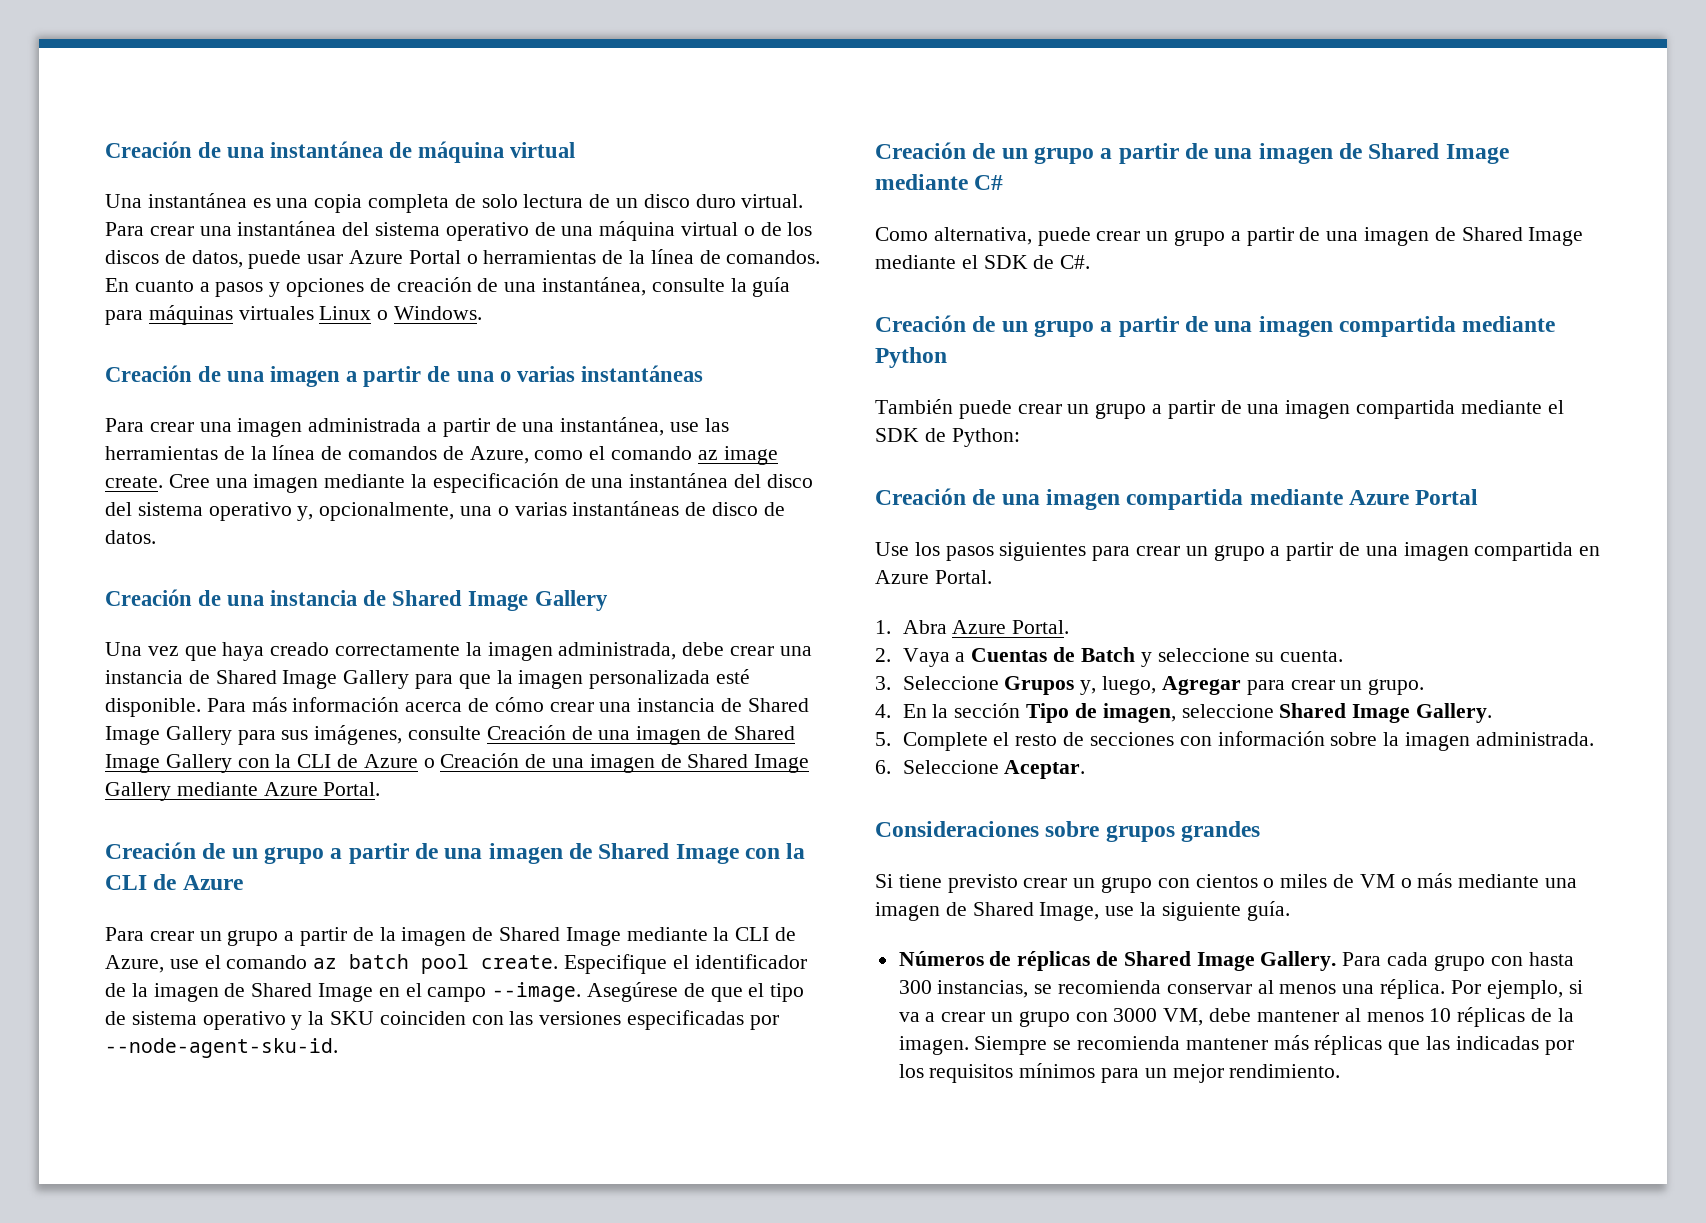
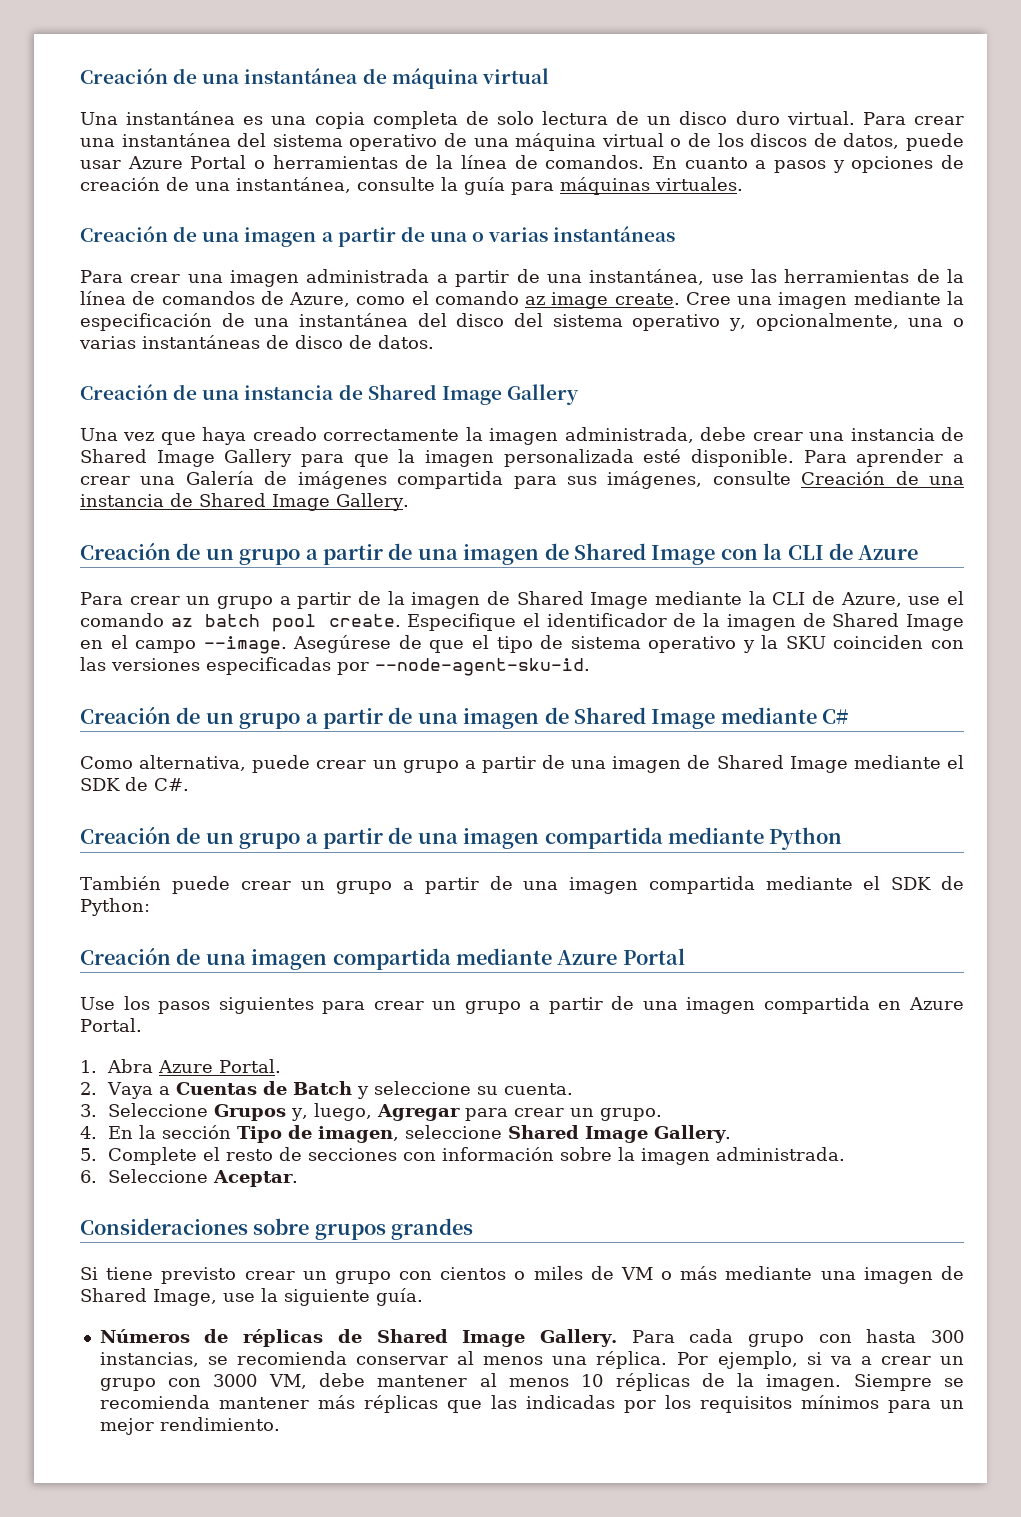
- En cuanto a pasos y opciones de creación de una instantánea, consulte la guía para máquinas virtuales Linux o Windows.
+ En cuanto a pasos y opciones de creación de una instantánea, consulte la guía para máquinas virtuales.
- Para más información acerca de cómo crear una instancia de Shared Image Gallery para sus imágenes, consulte Creación de una imagen de Shared Image Gallery con la CLI de Azure o Creación de una imagen de Shared Image Gallery mediante Azure Portal.
+ Para aprender a crear una Galería de imágenes compartida para sus imágenes, consulte Creación de una instancia de Shared Image Gallery.

